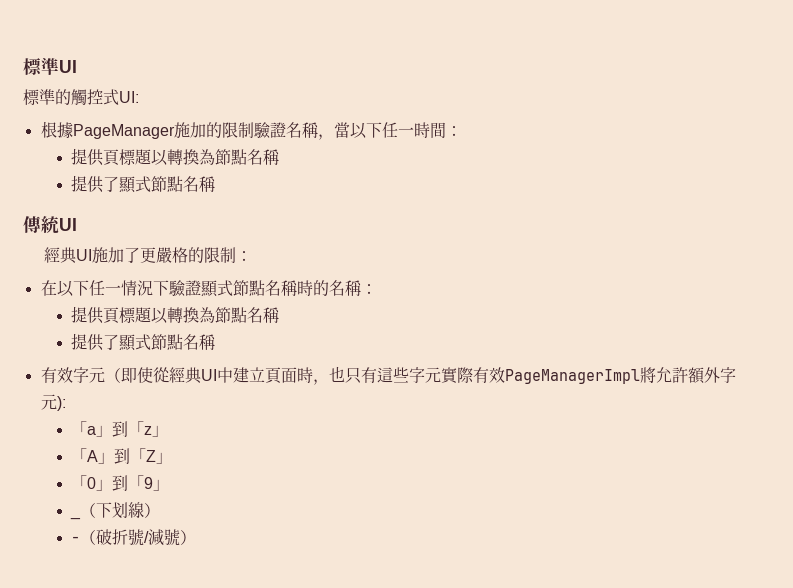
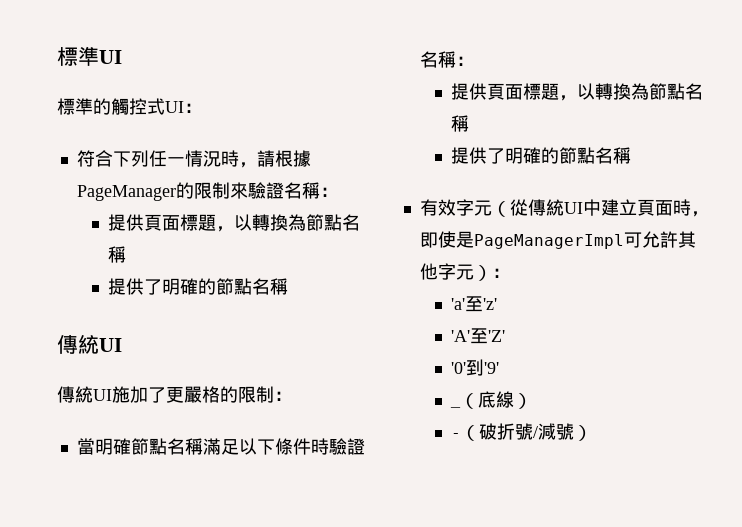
- 標準的觸控式UI:
- 根據PageManager施加的限制驗證名稱，當以下任一時間：
- 提供頁標題以轉換為節點名稱
- 提供了顯式節點名稱
+ 標準的觸控式UI：
+ 符合下列任一情況時，請根據PageManager的限制來驗證名稱：
+ 提供頁面標題，以轉換為節點名稱
+ 提供了明確的節點名稱
- 經典UI施加了更嚴格的限制：
+ 傳統UI施加了更嚴格的限制：
- 在以下任一情況下驗證顯式節點名稱時的名稱：
- 提供頁標題以轉換為節點名稱
- 提供了顯式節點名稱
+ 當明確節點名稱滿足以下條件時驗證名稱：
+ 提供頁面標題，以轉換為節點名稱
+ 提供了明確的節點名稱
- 有效字元（即使從經典UI中建立頁面時，也只有這些字元實際有效PageManagerImpl將允許額外字元):
- 「a」到「z」
- 「A」到「Z」
- 「0」到「9」
+ 有效字元（從傳統UI中建立頁面時，即使是PageManagerImpl可允許其他字元）：
+ 'a'至'z'
+ 'A'至'Z'
+ '0'到'9'
- _（下划線）
+ _（底線）

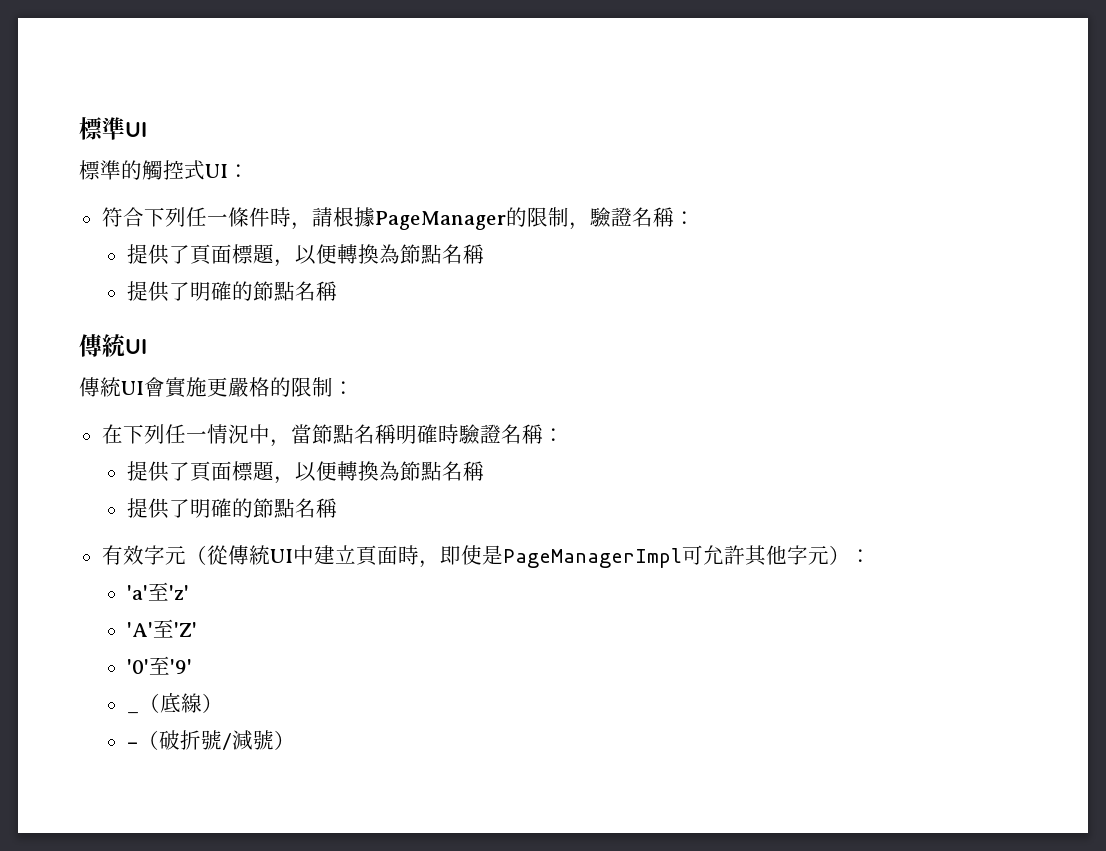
- 符合下列任一情況時，請根據PageManager的限制來驗證名稱：
- 提供頁面標題，以轉換為節點名稱
+ 符合下列任一條件時，請根據PageManager的限制，驗證名稱：
+ 提供了頁面標題，以便轉換為節點名稱
- 傳統UI施加了更嚴格的限制：
+ 傳統UI會實施更嚴格的限制：
- 當明確節點名稱滿足以下條件時驗證名稱：
- 提供頁面標題，以轉換為節點名稱
+ 在下列任一情況中，當節點名稱明確時驗證名稱：
+ 提供了頁面標題，以便轉換為節點名稱
- '0'到'9'
+ '0'至'9'

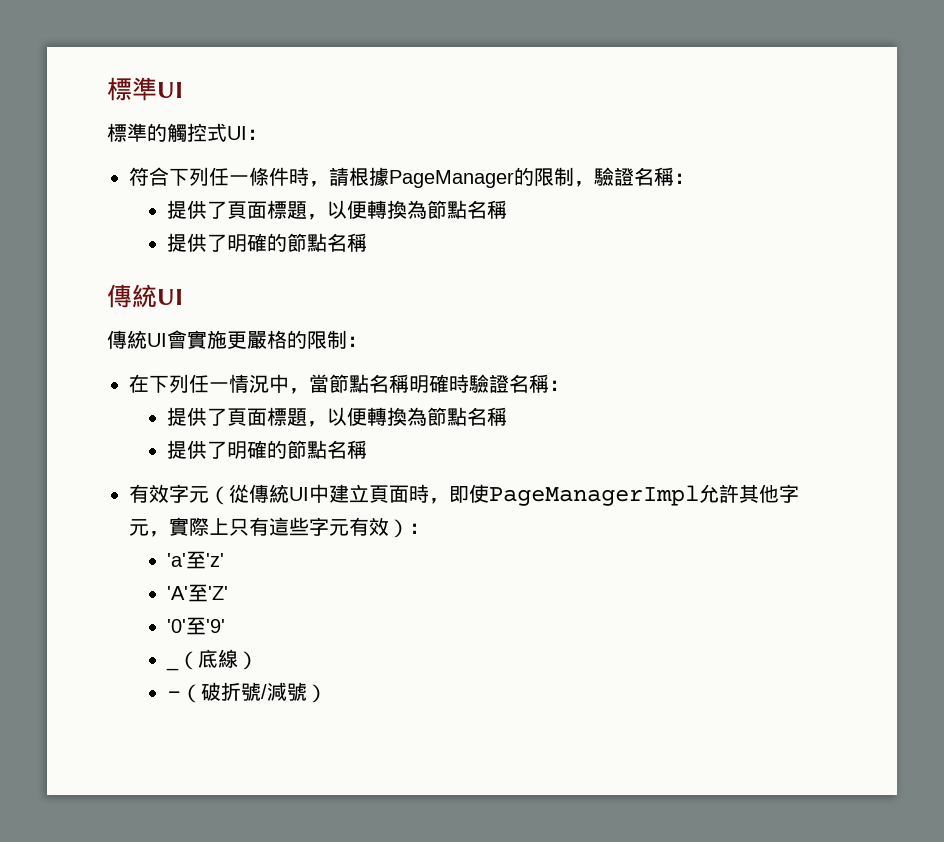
- 有效字元（從傳統UI中建立頁面時，即使是PageManagerImpl可允許其他字元）：
+ 有效字元（從傳統UI中建立頁面時，即使PageManagerImpl允許其他字元，實際上只有這些字元有效）：

